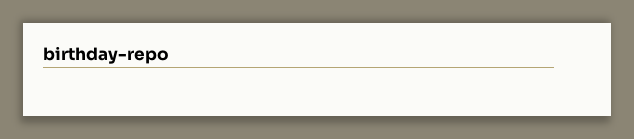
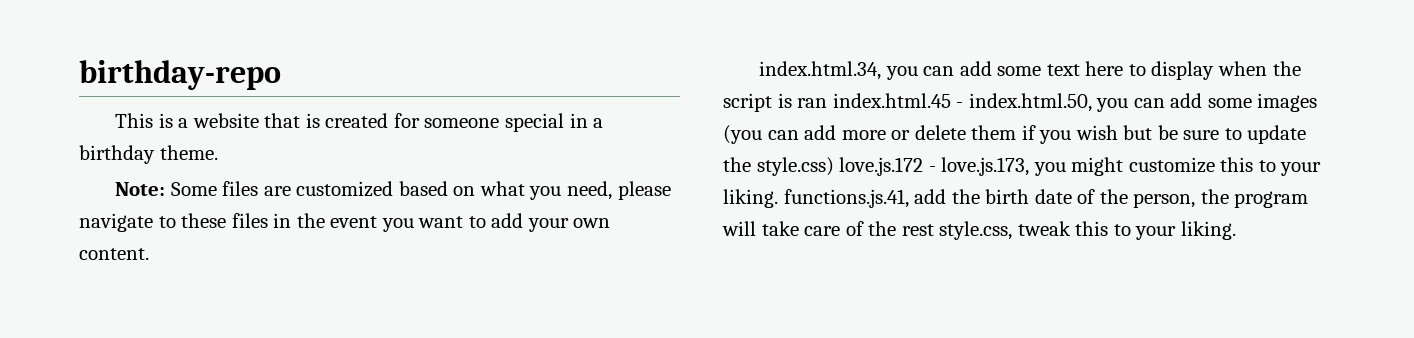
+ This is a website that is created for someone special in a birthday theme.
+ Note: Some files are customized based on what you need, please navigate to these files in the event you want to add your own content.
+ index.html.34, you can add some text here to display when the script is ran index.html.45 - index.html.50, you can add some images (you can add more or delete them if you wish but be sure to update the style.css) love.js.172 - love.js.173, you might customize this to your liking. functions.js.41, add the birth date of the person, the program will take care of the rest style.css, tweak this to your liking.

